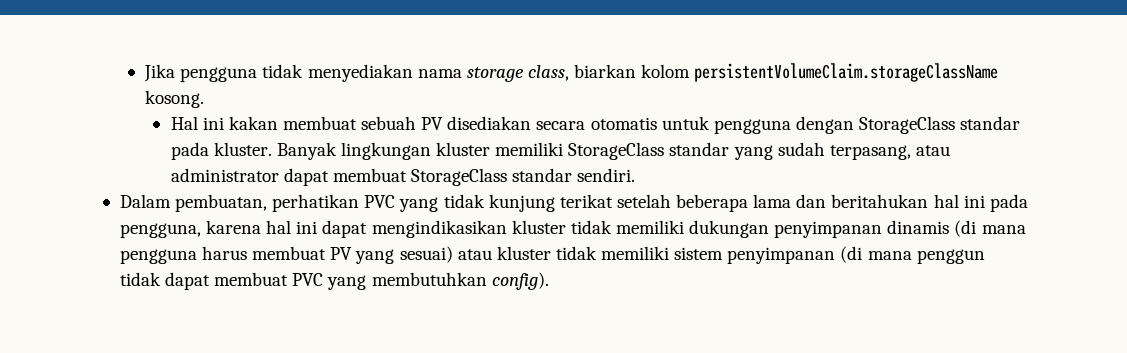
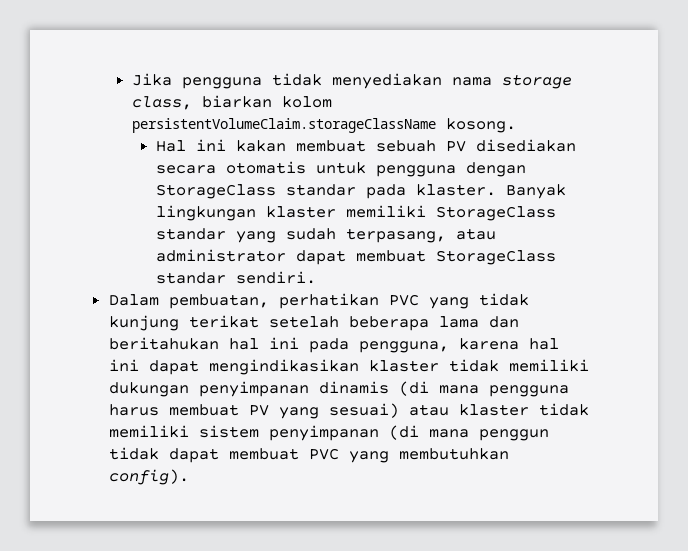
- Hal ini kakan membuat sebuah PV disediakan secara otomatis untuk pengguna dengan StorageClass standar pada kluster.
+ Hal ini kakan membuat sebuah PV disediakan secara otomatis untuk pengguna dengan StorageClass standar pada klaster.
- Banyak lingkungan kluster memiliki StorageClass standar yang sudah terpasang, atau administrator dapat membuat StorageClass standar sendiri.
+ Banyak lingkungan klaster memiliki StorageClass standar yang sudah terpasang, atau administrator dapat membuat StorageClass standar sendiri.
- Dalam pembuatan, perhatikan PVC yang tidak kunjung terikat setelah beberapa lama dan beritahukan hal ini pada pengguna, karena hal ini dapat mengindikasikan kluster tidak memiliki dukungan penyimpanan dinamis (di mana pengguna harus membuat PV yang sesuai) atau kluster tidak memiliki sistem penyimpanan (di mana penggun tidak dapat membuat PVC yang membutuhkan config).
+ Dalam pembuatan, perhatikan PVC yang tidak kunjung terikat setelah beberapa lama dan beritahukan hal ini pada pengguna, karena hal ini dapat mengindikasikan klaster tidak memiliki dukungan penyimpanan dinamis (di mana pengguna harus membuat PV yang sesuai) atau klaster tidak memiliki sistem penyimpanan (di mana penggun tidak dapat membuat PVC yang membutuhkan config).

